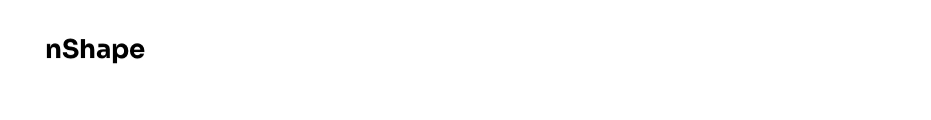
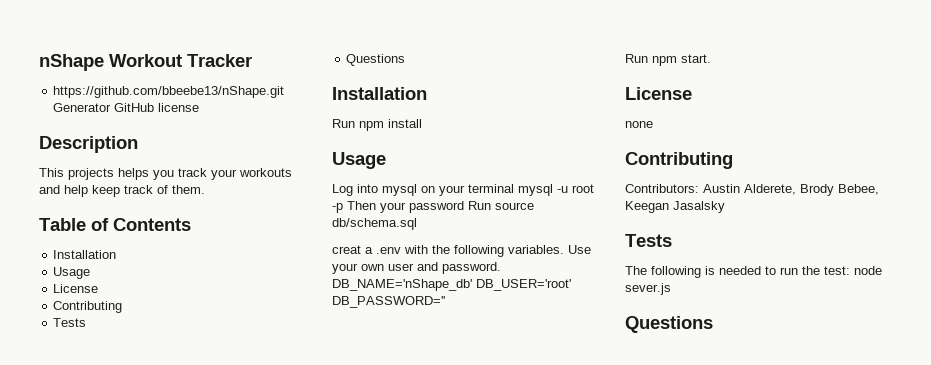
- nShape
+ nShape Workout Tracker
+ https://github.com/bbeebe13/nShape.git Generator GitHub license
+ Description
+ This projects helps you track your workouts and help keep track of them.
+ Table of Contents
+ Installation
+ Usage
+ License
+ Contributing
+ Tests
+ Questions
+ Installation
+ Run npm install
+ Usage
+ Log into mysql on your terminal mysql -u root -p Then your password Run source db/schema.sql
+ creat a .env with the following variables. Use your own user and password. DB_NAME='nShape_db' DB_USER='root' DB_PASSWORD=''
+ Run npm start.
+ License
+ none
+ Contributing
+ Contributors: Austin Alderete, Brody Bebee, Keegan Jasalsky
+ Tests
+ The following is needed to run the test: node sever.js
+ Questions

